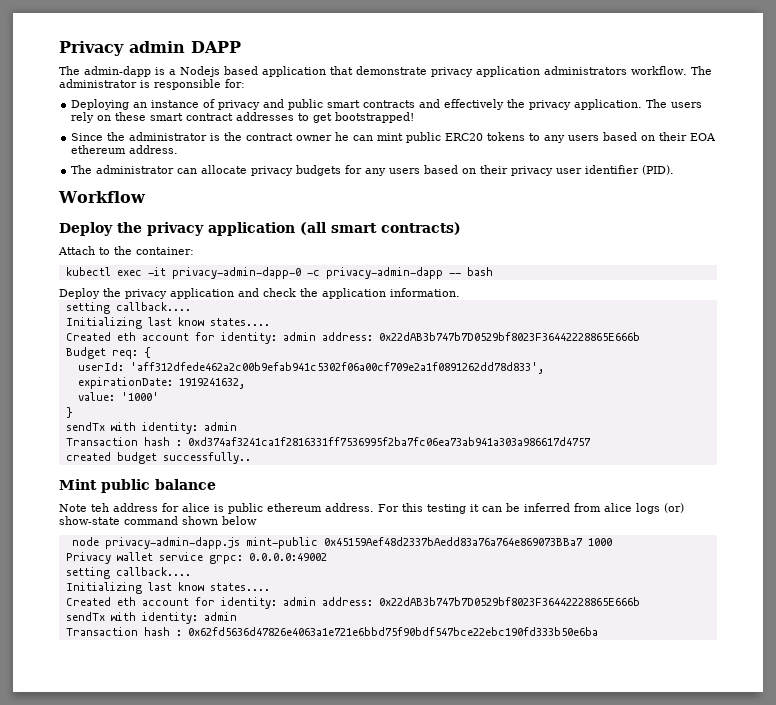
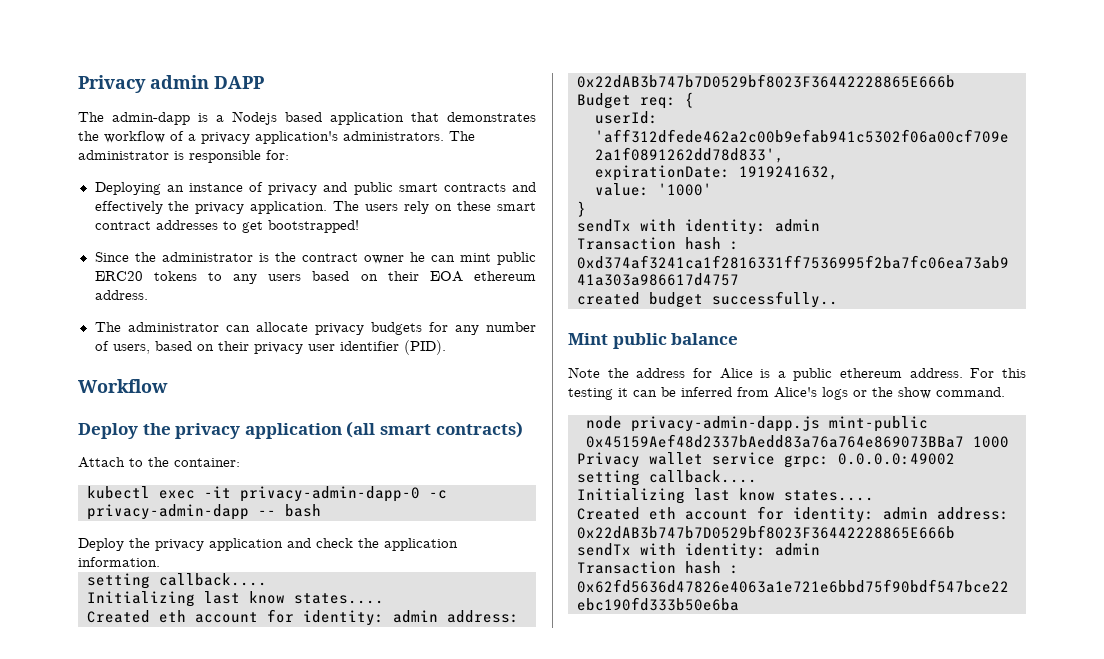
- The admin-dapp is a Nodejs based application that demonstrate privacy application administrators workflow.
+ The admin-dapp is a Nodejs based application that demonstrates the workflow of a privacy application's administrators.
- The administrator can allocate privacy budgets for any users based on their privacy user identifier (PID).
+ The administrator can allocate privacy budgets for any number of users, based on their privacy user identifier (PID).
- Note teh address for alice is public ethereum address.
+ Note the address for Alice is a public ethereum address.
- For this testing it can be inferred from alice logs (or) show-state command shown below
+ For this testing it can be inferred from Alice's logs or the show command.

